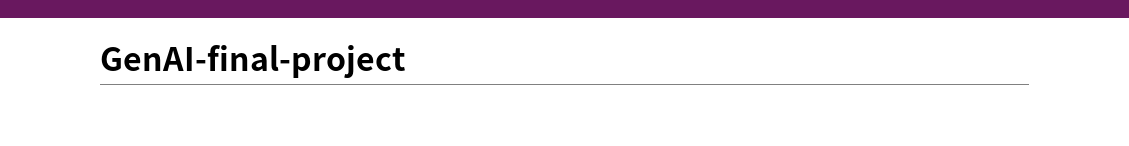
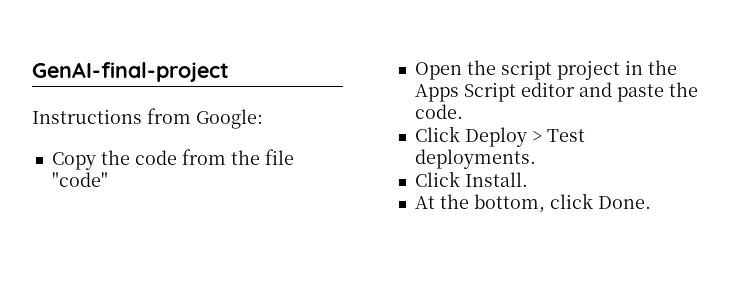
+ Instructions from Google:
+ Copy the code from the file "code"
+ Open the script project in the Apps Script editor and paste the code.
+ Click Deploy > Test deployments.
+ Click Install.
+ At the bottom, click Done.

